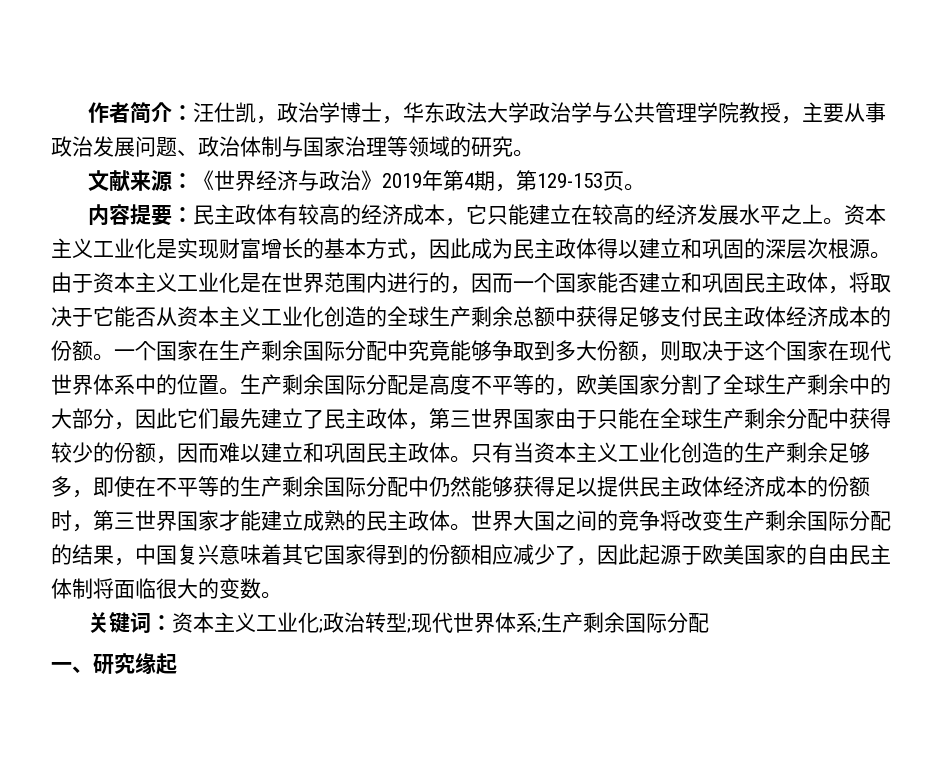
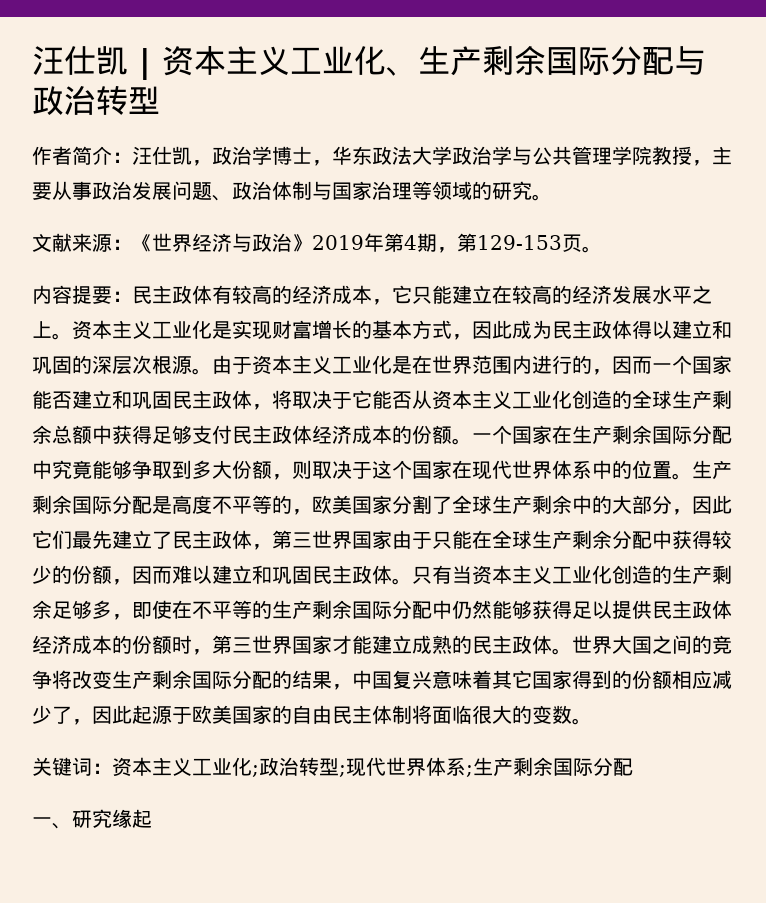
+ 汪仕凯 | 资本主义工业化、生产剩余国际分配与政治转型

